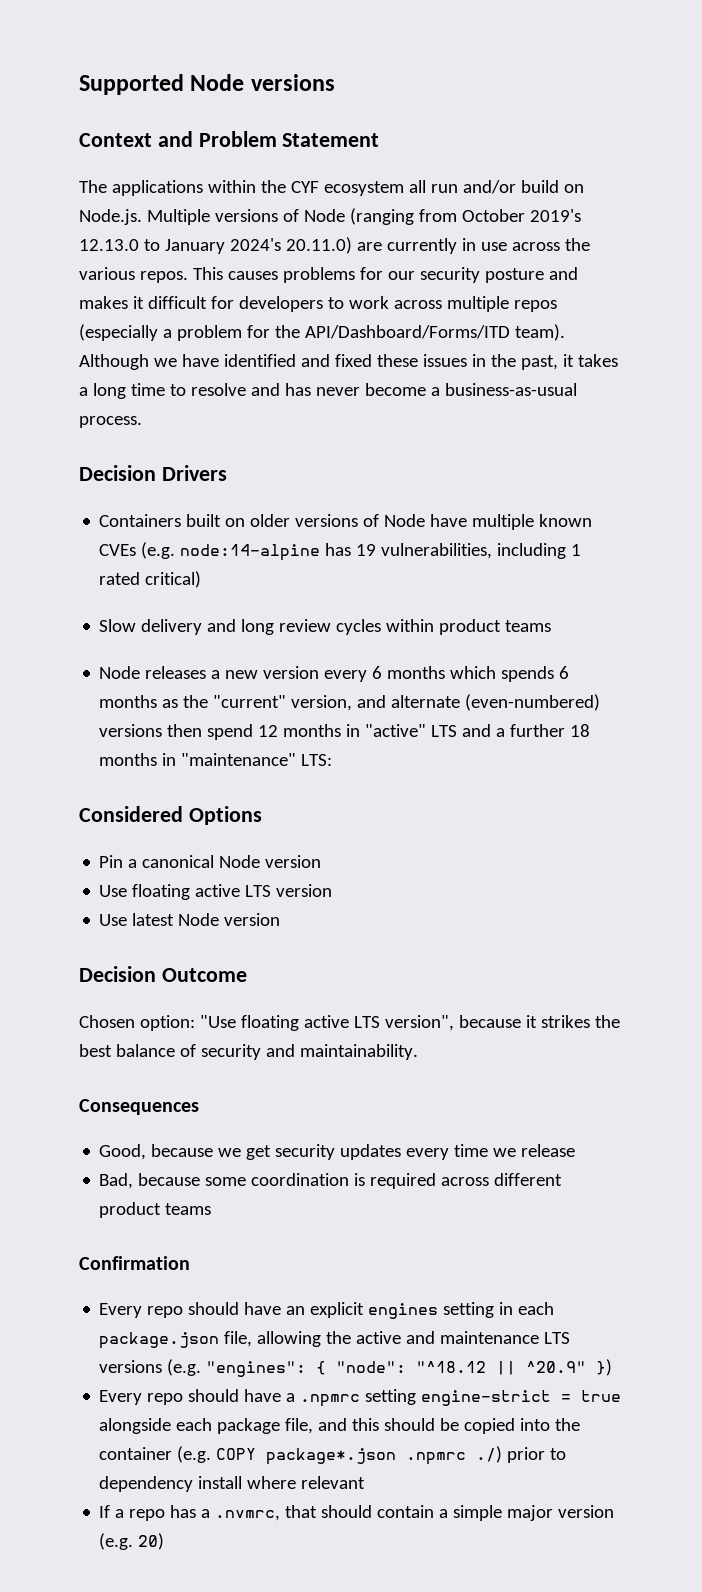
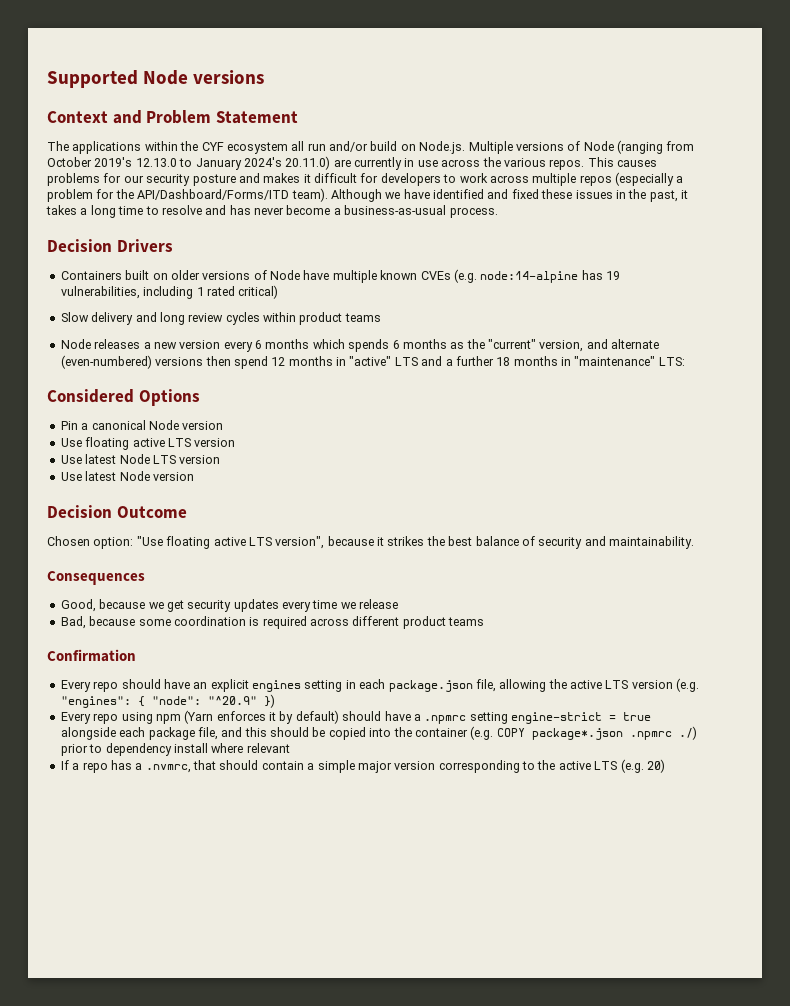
+ Use latest Node LTS version
- Every repo should have an explicit engines setting in each package.json file, allowing the active and maintenance LTS versions (e.g. "engines": { "node": "^18.12 || ^20.9" })
+ Every repo should have an explicit engines setting in each package.json file, allowing the active LTS version (e.g. "engines": { "node": "^20.9" })
- Every repo should have a .npmrc setting engine-strict = true alongside each package file, and this should be copied into the container (e.g. COPY package*.json .npmrc ./) prior to dependency install where relevant
+ Every repo using npm (Yarn enforces it by default) should have a .npmrc setting engine-strict = true alongside each package file, and this should be copied into the container (e.g. COPY package*.json .npmrc ./) prior to dependency install where relevant
- If a repo has a .nvmrc, that should contain a simple major version (e.g. 20)
+ If a repo has a .nvmrc, that should contain a simple major version corresponding to the active LTS (e.g. 20)

